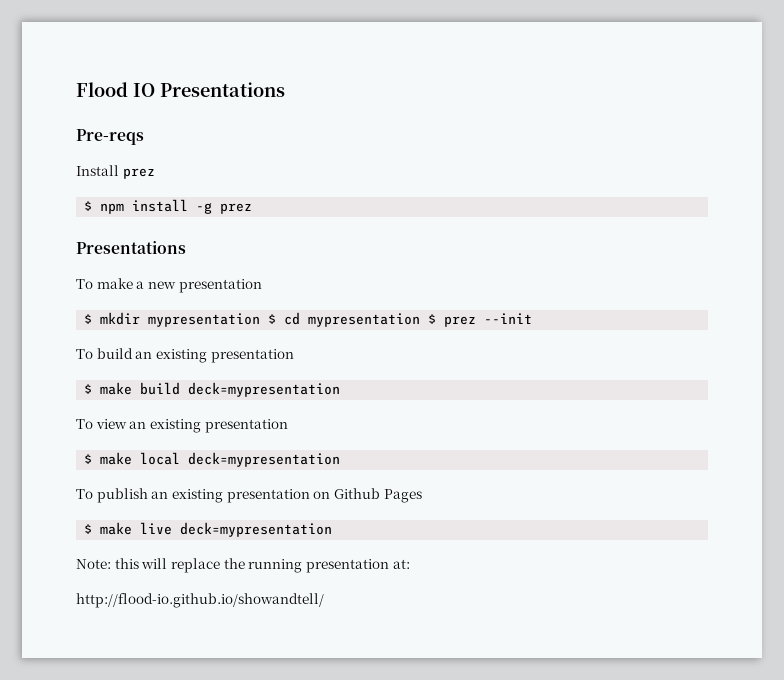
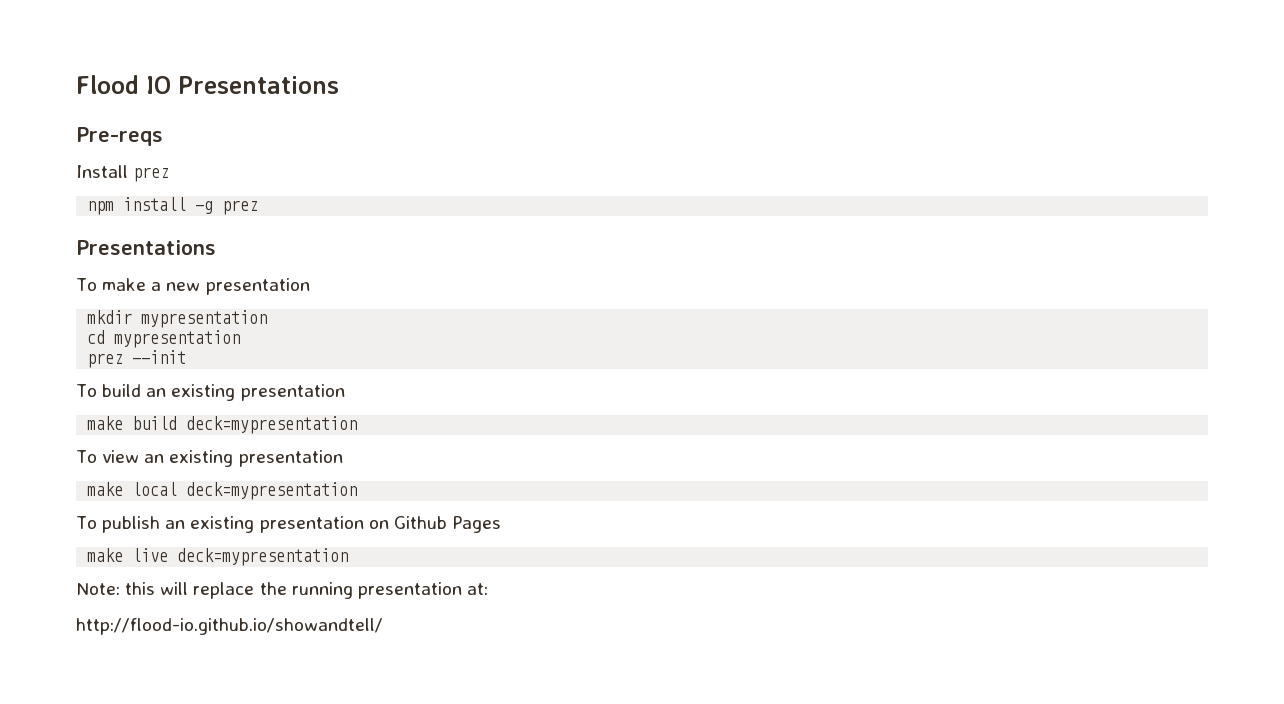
- $ npm install -g prez
+ npm install -g prez
- $ mkdir mypresentation $ cd mypresentation $ prez --init
+ mkdir mypresentation
+ cd mypresentation
+ prez --init
- $ make build deck=mypresentation
+ make build deck=mypresentation
- $ make local deck=mypresentation
+ make local deck=mypresentation
- $ make live deck=mypresentation
+ make live deck=mypresentation

